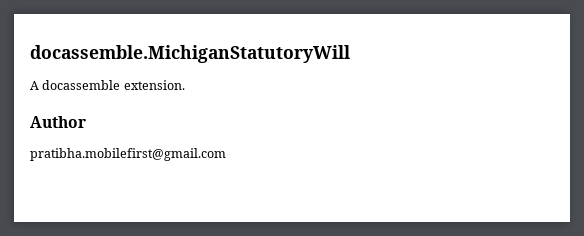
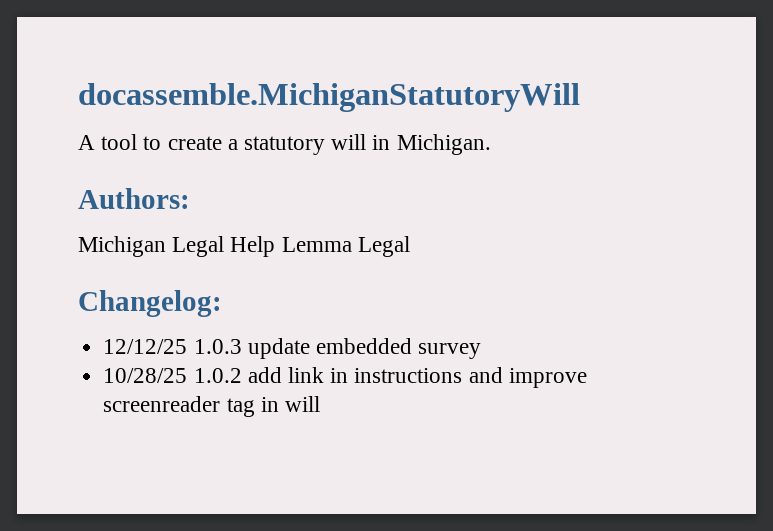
- A docassemble extension.
- Author
- pratibha.mobilefirst@gmail.com
+ A tool to create a statutory will in Michigan.
+ Authors:
+ Michigan Legal Help Lemma Legal
+ Changelog:
+ 12/12/25 1.0.3 update embedded survey
+ 10/28/25 1.0.2 add link in instructions and improve screenreader tag in will

